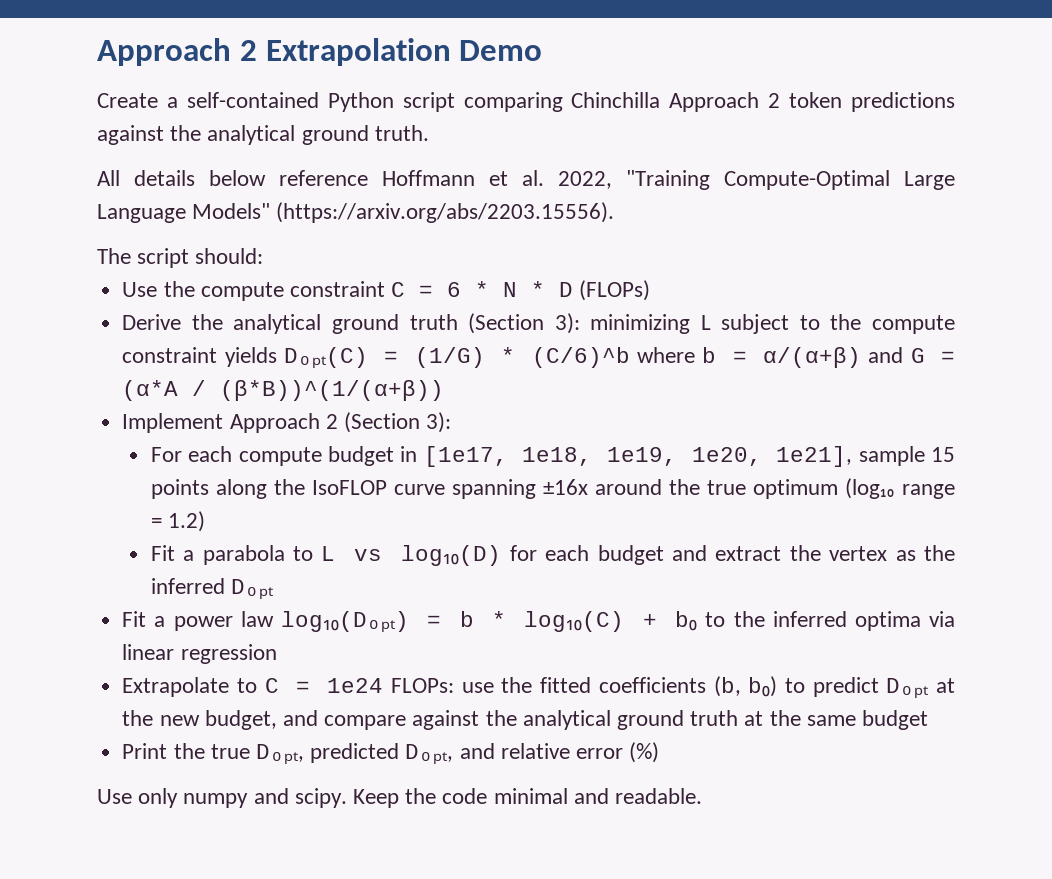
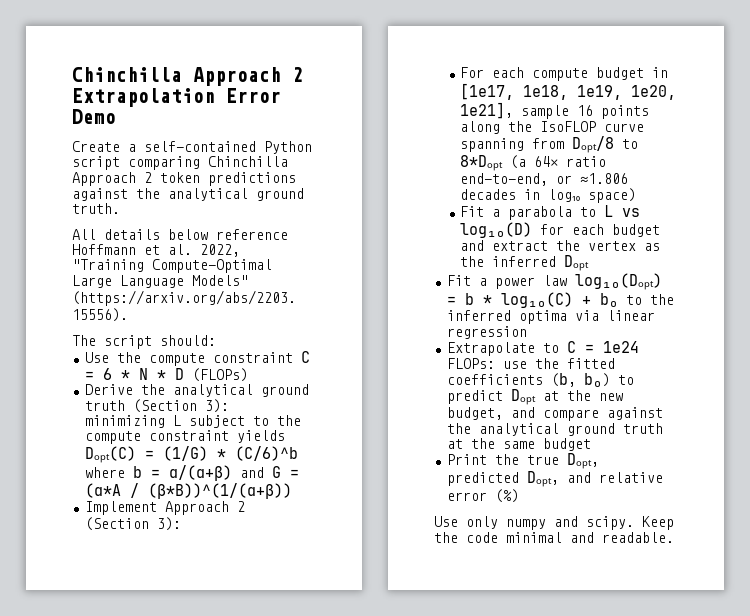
- Approach 2 Extrapolation Demo
+ Chinchilla Approach 2 Extrapolation Error Demo
- For each compute budget in [1e17, 1e18, 1e19, 1e20, 1e21], sample 15 points along the IsoFLOP curve spanning ±16x around the true optimum (log₁₀ range = 1.2)
+ For each compute budget in [1e17, 1e18, 1e19, 1e20, 1e21], sample 16 points along the IsoFLOP curve spanning from Dₒₚₜ/8 to 8*Dₒₚₜ (a 64× ratio end-to-end, or ≈1.806 decades in log₁₀ space)

